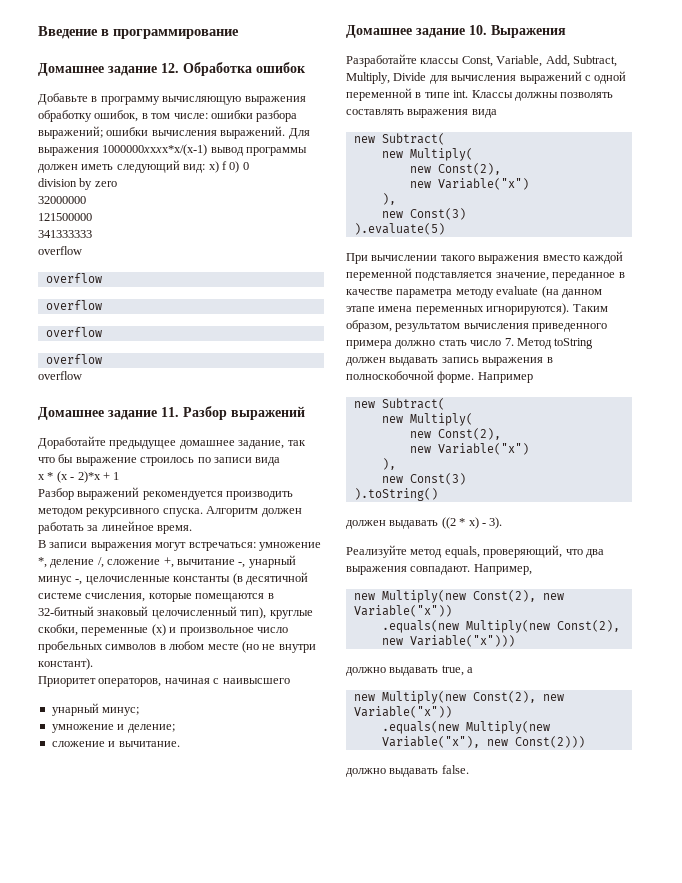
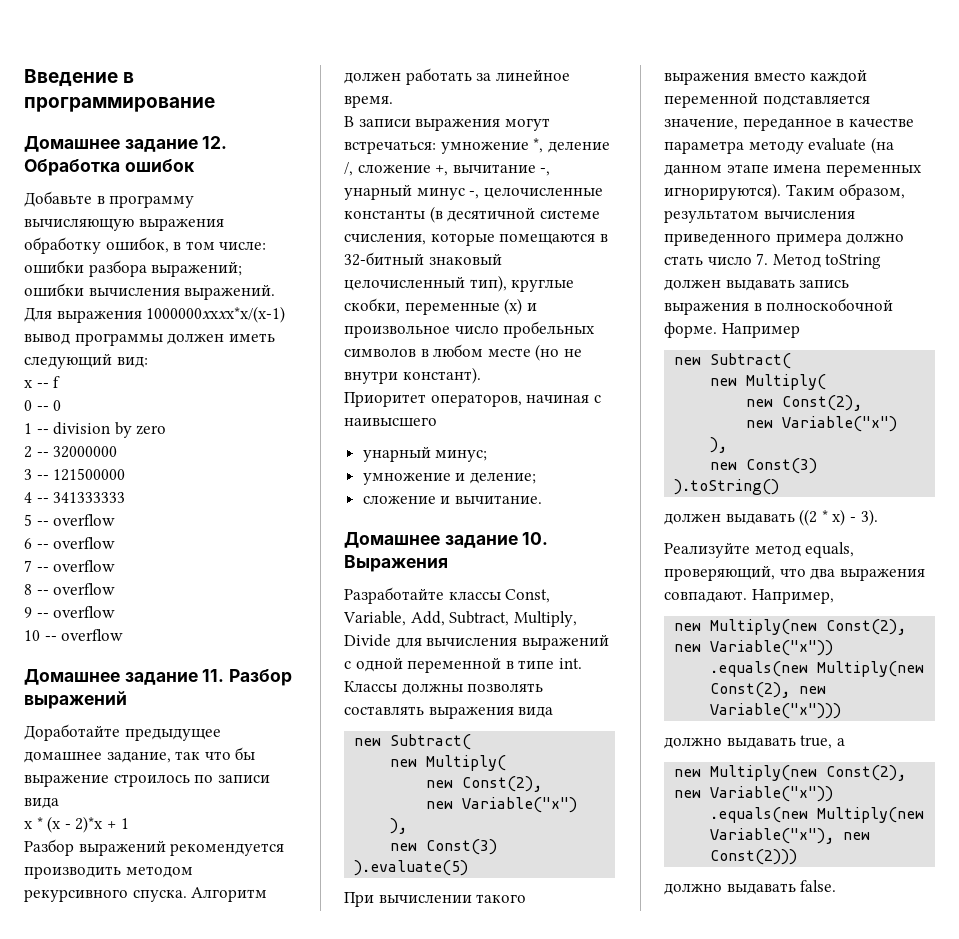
- Для выражения 1000000xxxx*x/(x-1) вывод программы должен иметь следующий вид: x) f 0) 0
+ Для выражения 1000000xxxx*x/(x-1) вывод программы должен иметь следующий вид:
+ x -- f
+ 0 -- 0
- division by zero
+ 1 -- division by zero
- 32000000
+ 2 -- 32000000
- 121500000
+ 3 -- 121500000
- 341333333
- overflow
- overflow
- overflow
- overflow
- overflow
- overflow
+ 4 -- 341333333
+ 5 -- overflow
+ 6 -- overflow
+ 7 -- overflow
+ 8 -- overflow
+ 9 -- overflow
+ 10 -- overflow

